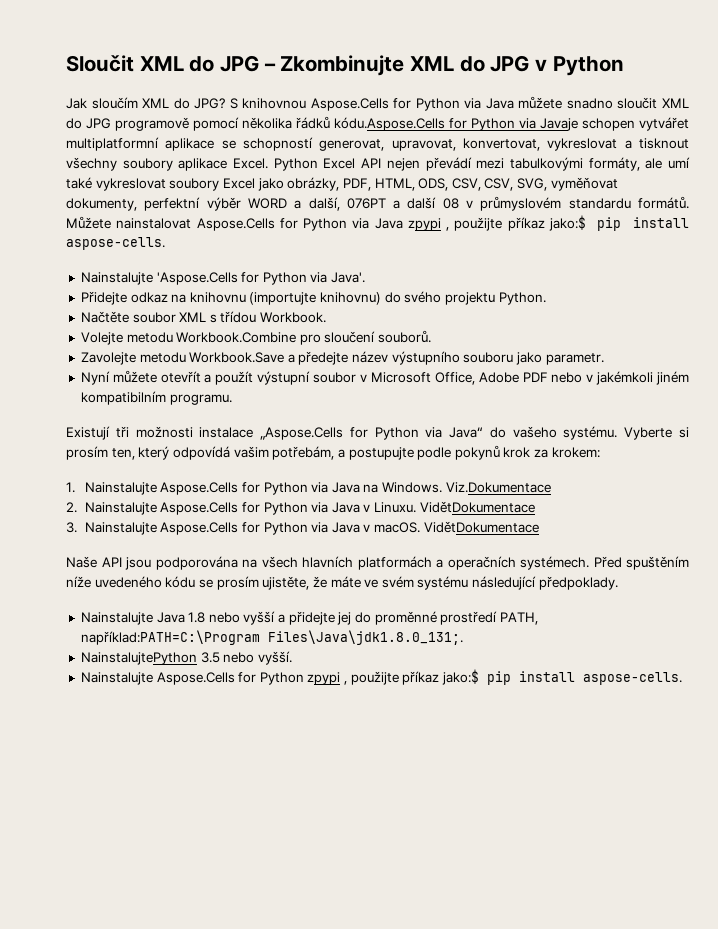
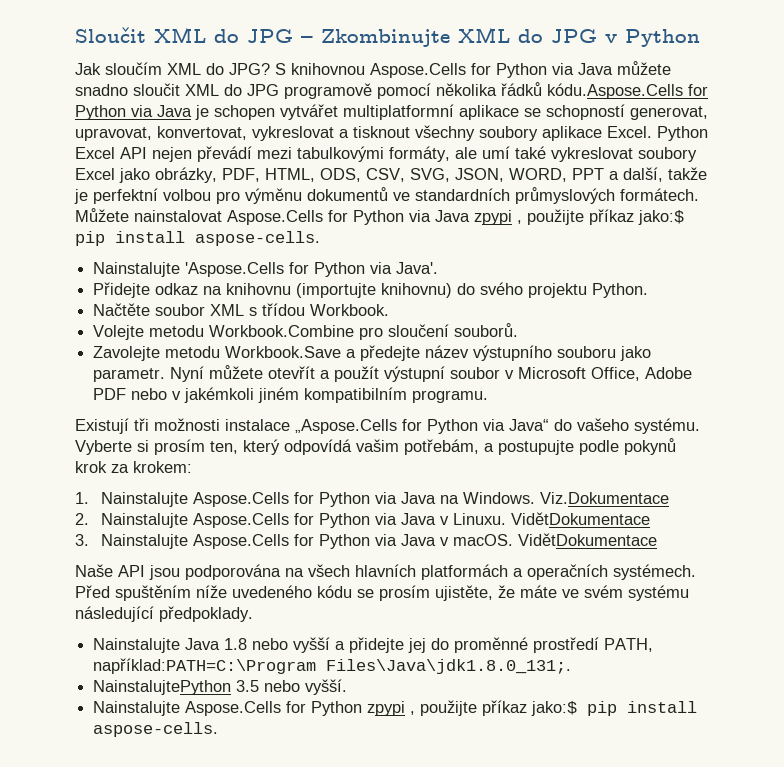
- S knihovnou Aspose.Cells for Python via Java můžete snadno sloučit XML do JPG programově pomocí několika řádků kódu.Aspose.Cells for Python via Javaje schopen vytvářet multiplatformní aplikace se schopností generovat, upravovat, konvertovat, vykreslovat a tisknout všechny soubory aplikace Excel.
+ S knihovnou Aspose.Cells for Python via Java můžete snadno sloučit XML do JPG programově pomocí několika řádků kódu.Aspose.Cells for Python via Java je schopen vytvářet multiplatformní aplikace se schopností generovat, upravovat, konvertovat, vykreslovat a tisknout všechny soubory aplikace Excel.
- Python Excel API nejen převádí mezi tabulkovými formáty, ale umí také vykreslovat soubory Excel jako obrázky, PDF, HTML, ODS, CSV, CSV, SVG, vyměňovat dokumenty, perfektní výběr WORD a další, 076PT a další 08 v průmyslovém standardu formátů.
+ Python Excel API nejen převádí mezi tabulkovými formáty, ale umí také vykreslovat soubory Excel jako obrázky, PDF, HTML, ODS, CSV, SVG, JSON, WORD, PPT a další, takže je perfektní volbou pro výměnu dokumentů ve standardních průmyslových formátech.
- Zavolejte metodu Workbook.Save a předejte název výstupního souboru jako parametr.
- Nyní můžete otevřít a použít výstupní soubor v Microsoft Office, Adobe PDF nebo v jakémkoli jiném kompatibilním programu.
+ Zavolejte metodu Workbook.Save a předejte název výstupního souboru jako parametr. Nyní můžete otevřít a použít výstupní soubor v Microsoft Office, Adobe PDF nebo v jakémkoli jiném kompatibilním programu.

